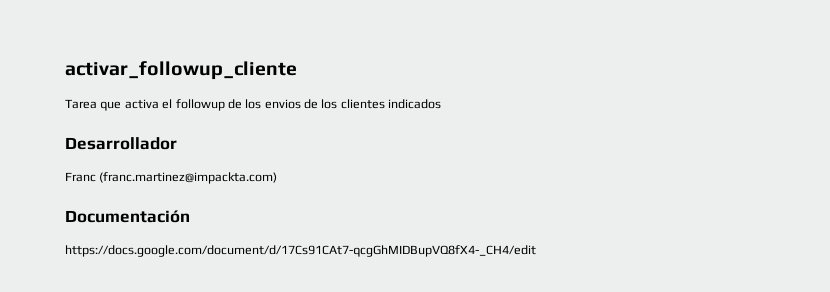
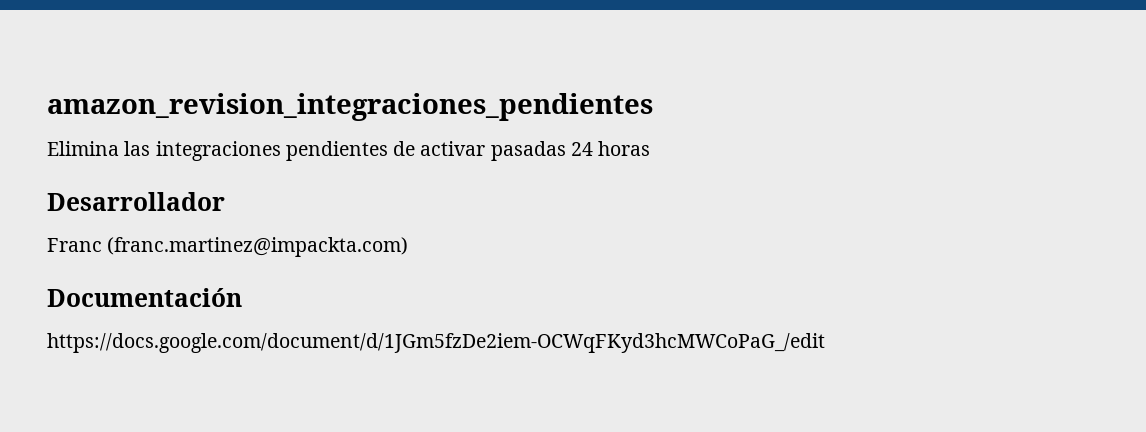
- activar_followup_cliente
- Tarea que activa el followup de los envios de los clientes indicados
+ amazon_revision_integraciones_pendientes
+ Elimina las integraciones pendientes de activar pasadas 24 horas
- https://docs.google.com/document/d/17Cs91CAt7-qcgGhMIDBupVQ8fX4-_CH4/edit
+ https://docs.google.com/document/d/1JGm5fzDe2iem-OCWqFKyd3hcMWCoPaG_/edit

